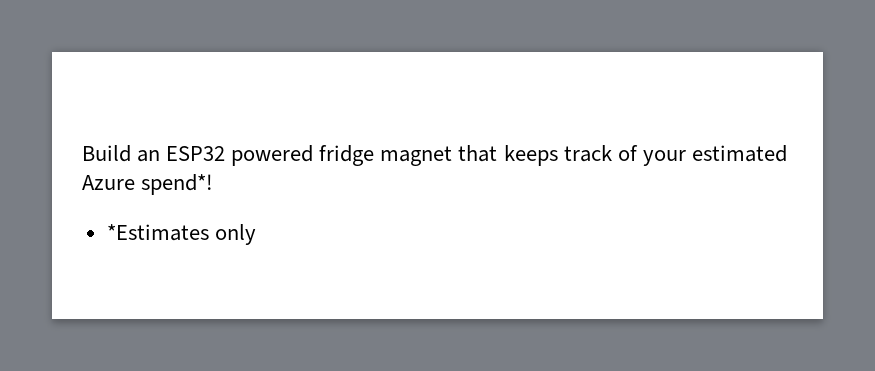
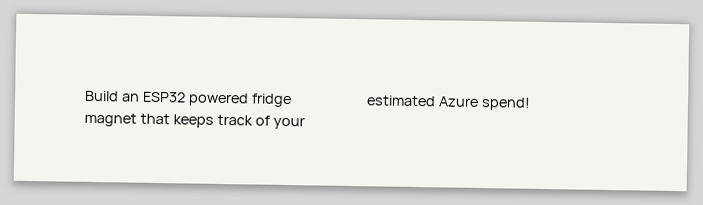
- Build an ESP32 powered fridge magnet that keeps track of your estimated Azure spend*!
- *Estimates only
+ Build an ESP32 powered fridge magnet that keeps track of your estimated Azure spend!

